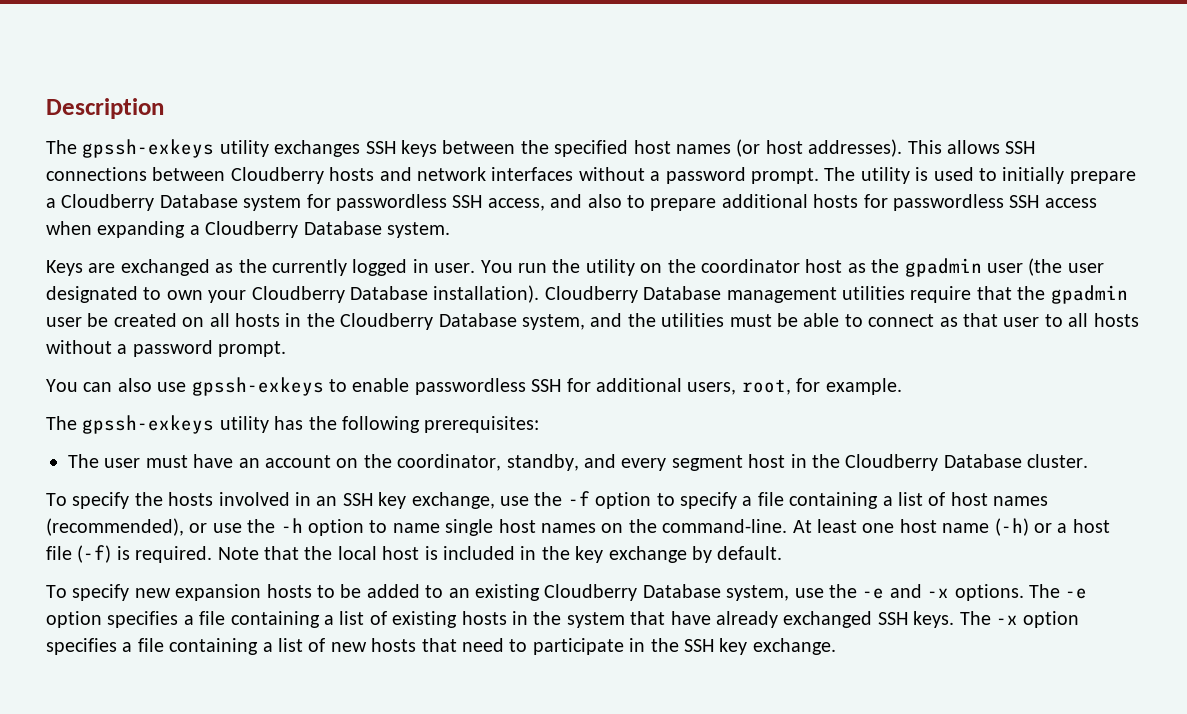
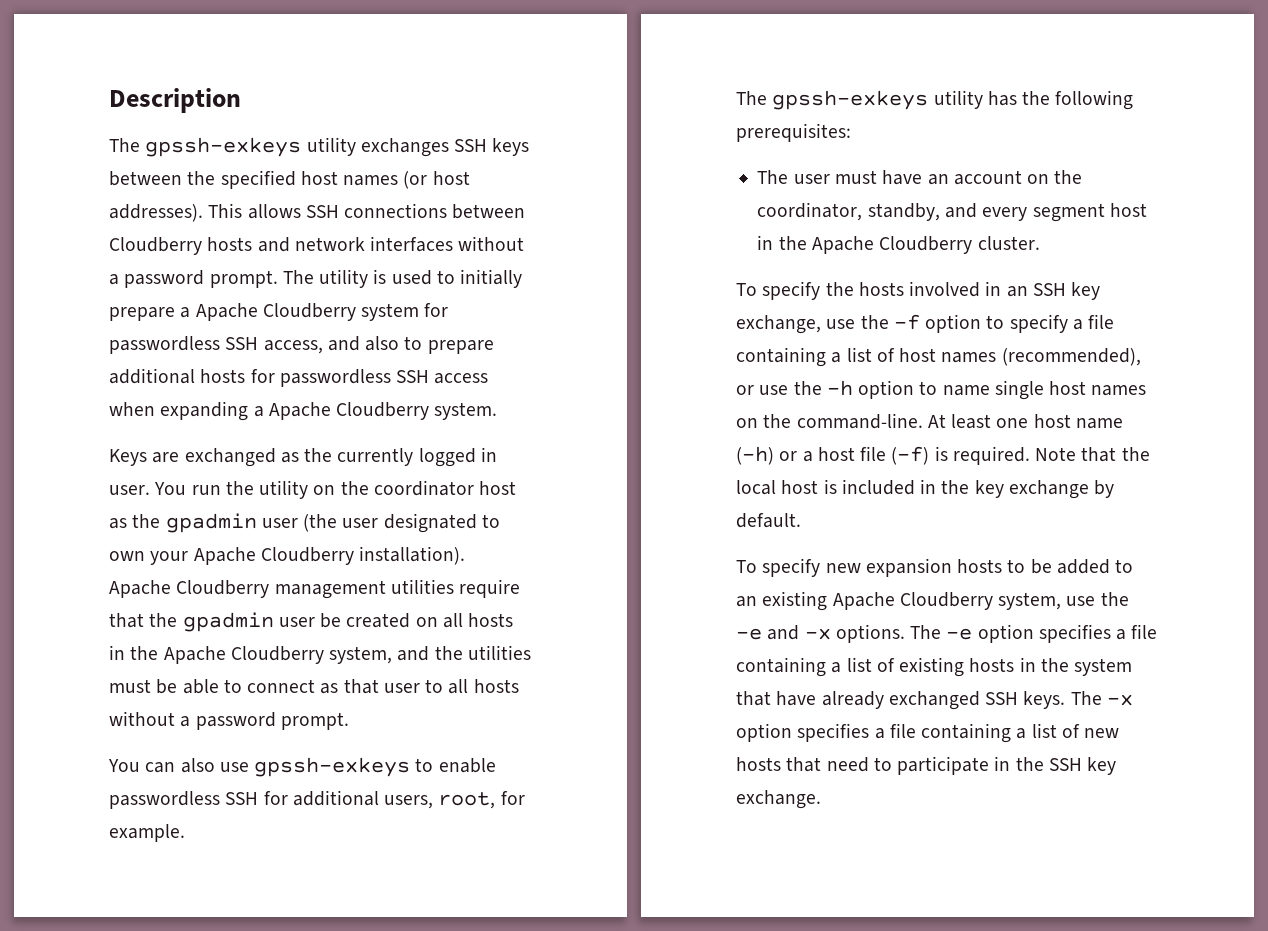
- The utility is used to initially prepare a Cloudberry Database system for passwordless SSH access, and also to prepare additional hosts for passwordless SSH access when expanding a Cloudberry Database system.
+ The utility is used to initially prepare a Apache Cloudberry system for passwordless SSH access, and also to prepare additional hosts for passwordless SSH access when expanding a Apache Cloudberry system.
- You run the utility on the coordinator host as the gpadmin user (the user designated to own your Cloudberry Database installation). Cloudberry Database management utilities require that the gpadmin user be created on all hosts in the Cloudberry Database system, and the utilities must be able to connect as that user to all hosts without a password prompt.
+ You run the utility on the coordinator host as the gpadmin user (the user designated to own your Apache Cloudberry installation). Apache Cloudberry management utilities require that the gpadmin user be created on all hosts in the Apache Cloudberry system, and the utilities must be able to connect as that user to all hosts without a password prompt.
- The user must have an account on the coordinator, standby, and every segment host in the Cloudberry Database cluster.
+ The user must have an account on the coordinator, standby, and every segment host in the Apache Cloudberry cluster.
- To specify new expansion hosts to be added to an existing Cloudberry Database system, use the -e and -x options.
+ To specify new expansion hosts to be added to an existing Apache Cloudberry system, use the -e and -x options.

